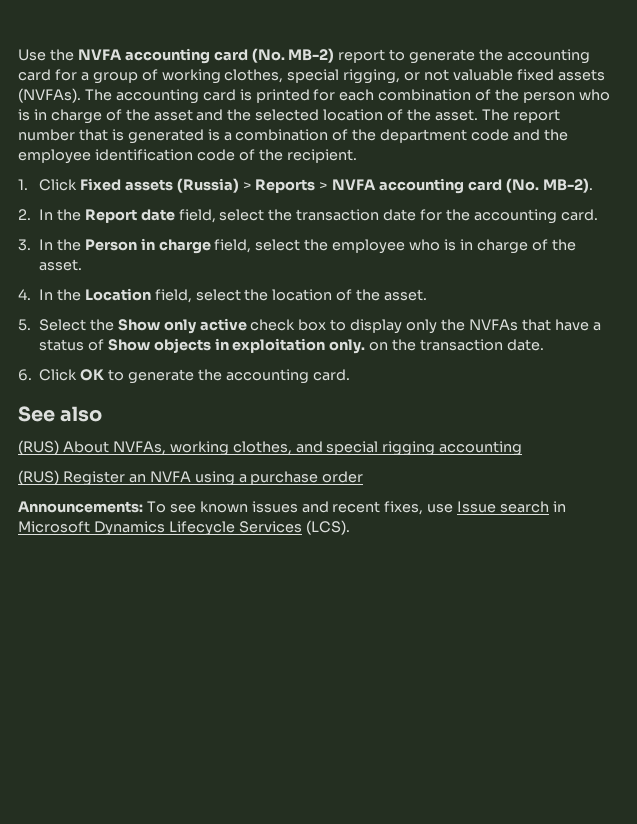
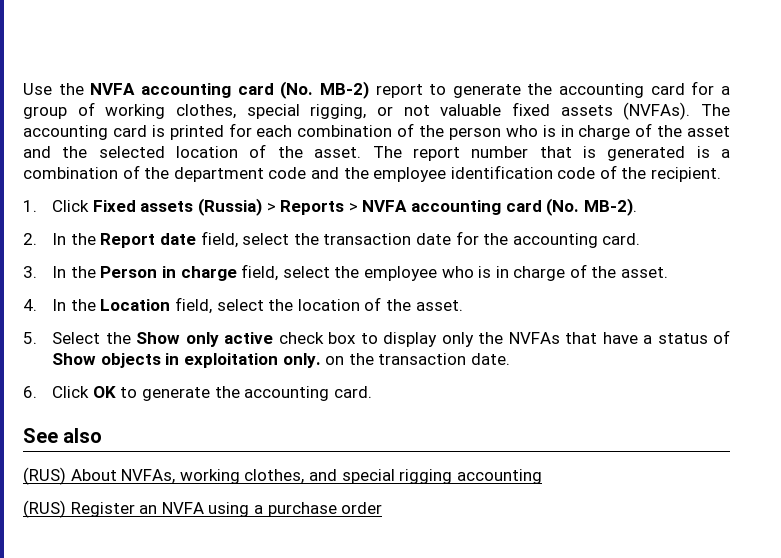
- Announcements: To see known issues and recent fixes, use Issue search in Microsoft Dynamics Lifecycle Services (LCS).

